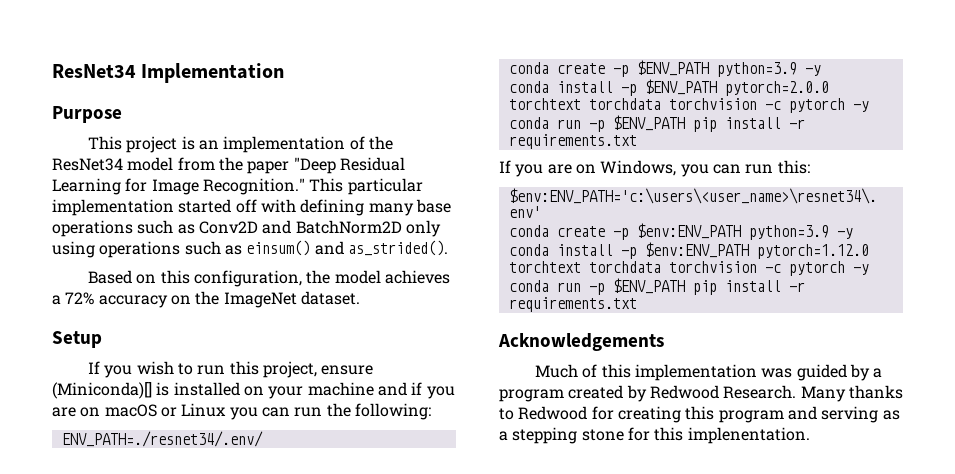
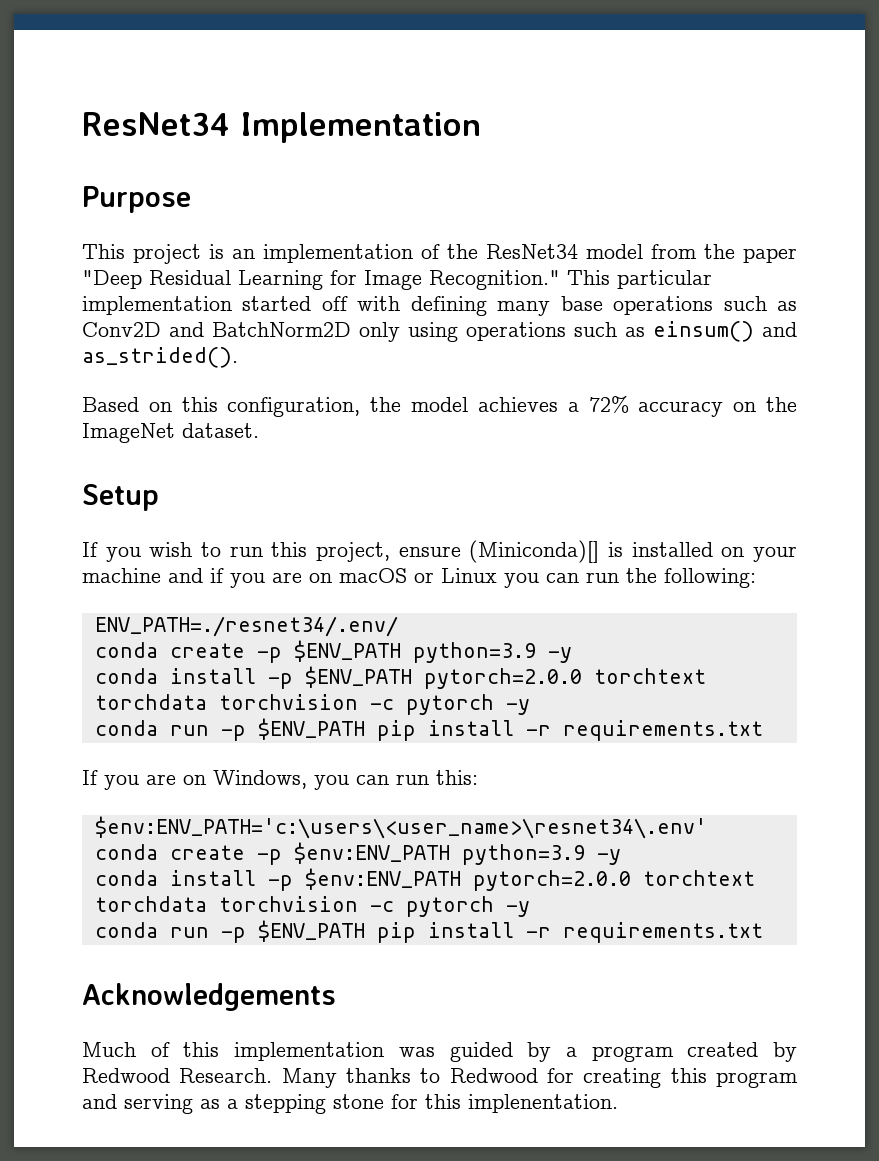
- conda install -p $env:ENV_PATH pytorch=1.12.0 torchtext torchdata torchvision -c pytorch -y
+ conda install -p $env:ENV_PATH pytorch=2.0.0 torchtext torchdata torchvision -c pytorch -y

